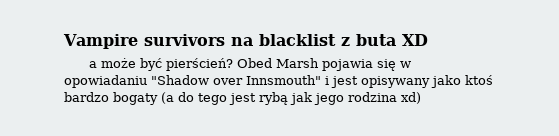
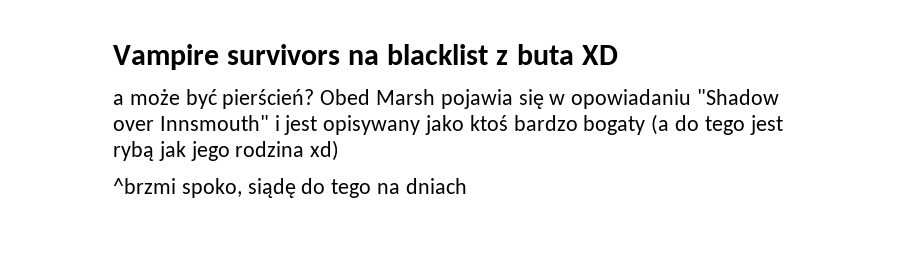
+ ^brzmi spoko, siądę do tego na dniach

